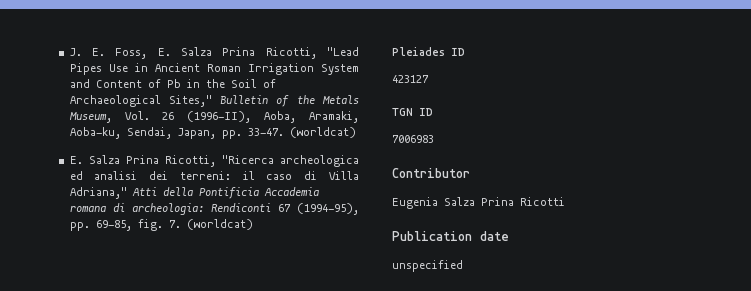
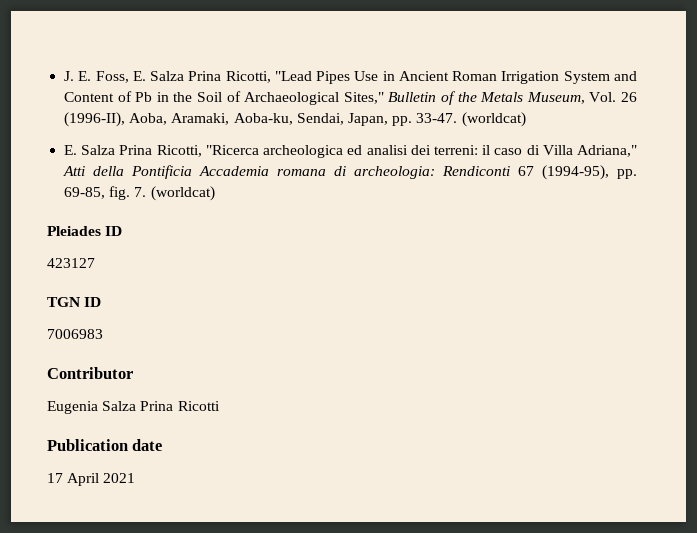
- unspecified
+ 17 April 2021

